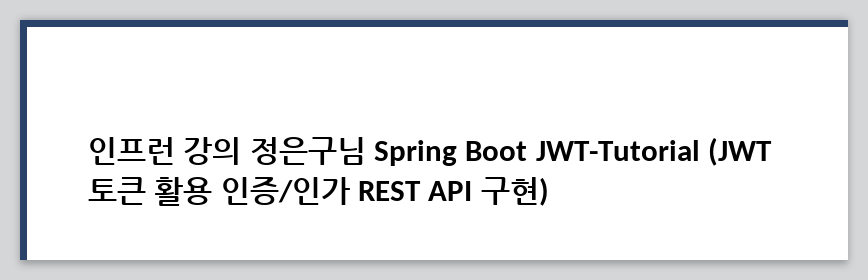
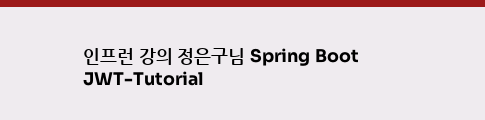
- 인프런 강의 정은구님 Spring Boot JWT-Tutorial (JWT 토큰 활용 인증/인가 REST API 구현)
+ 인프런 강의 정은구님 Spring Boot JWT-Tutorial

